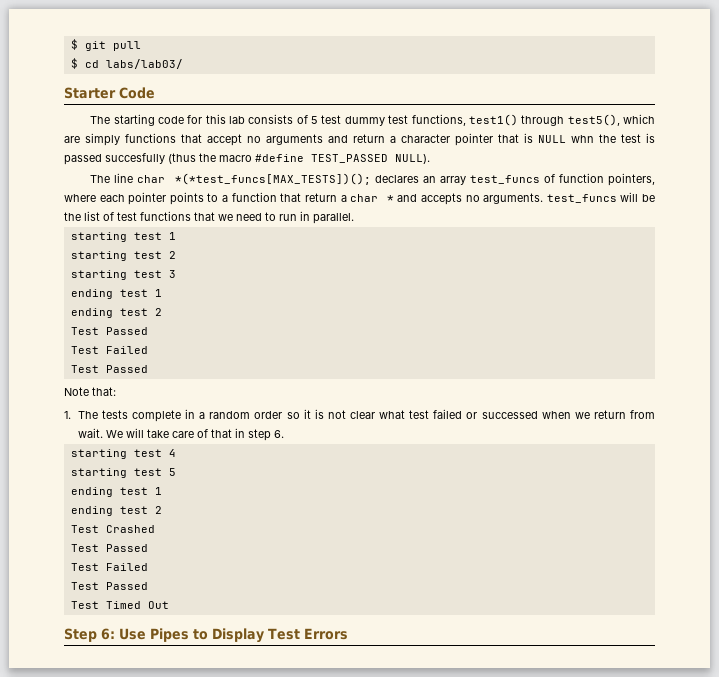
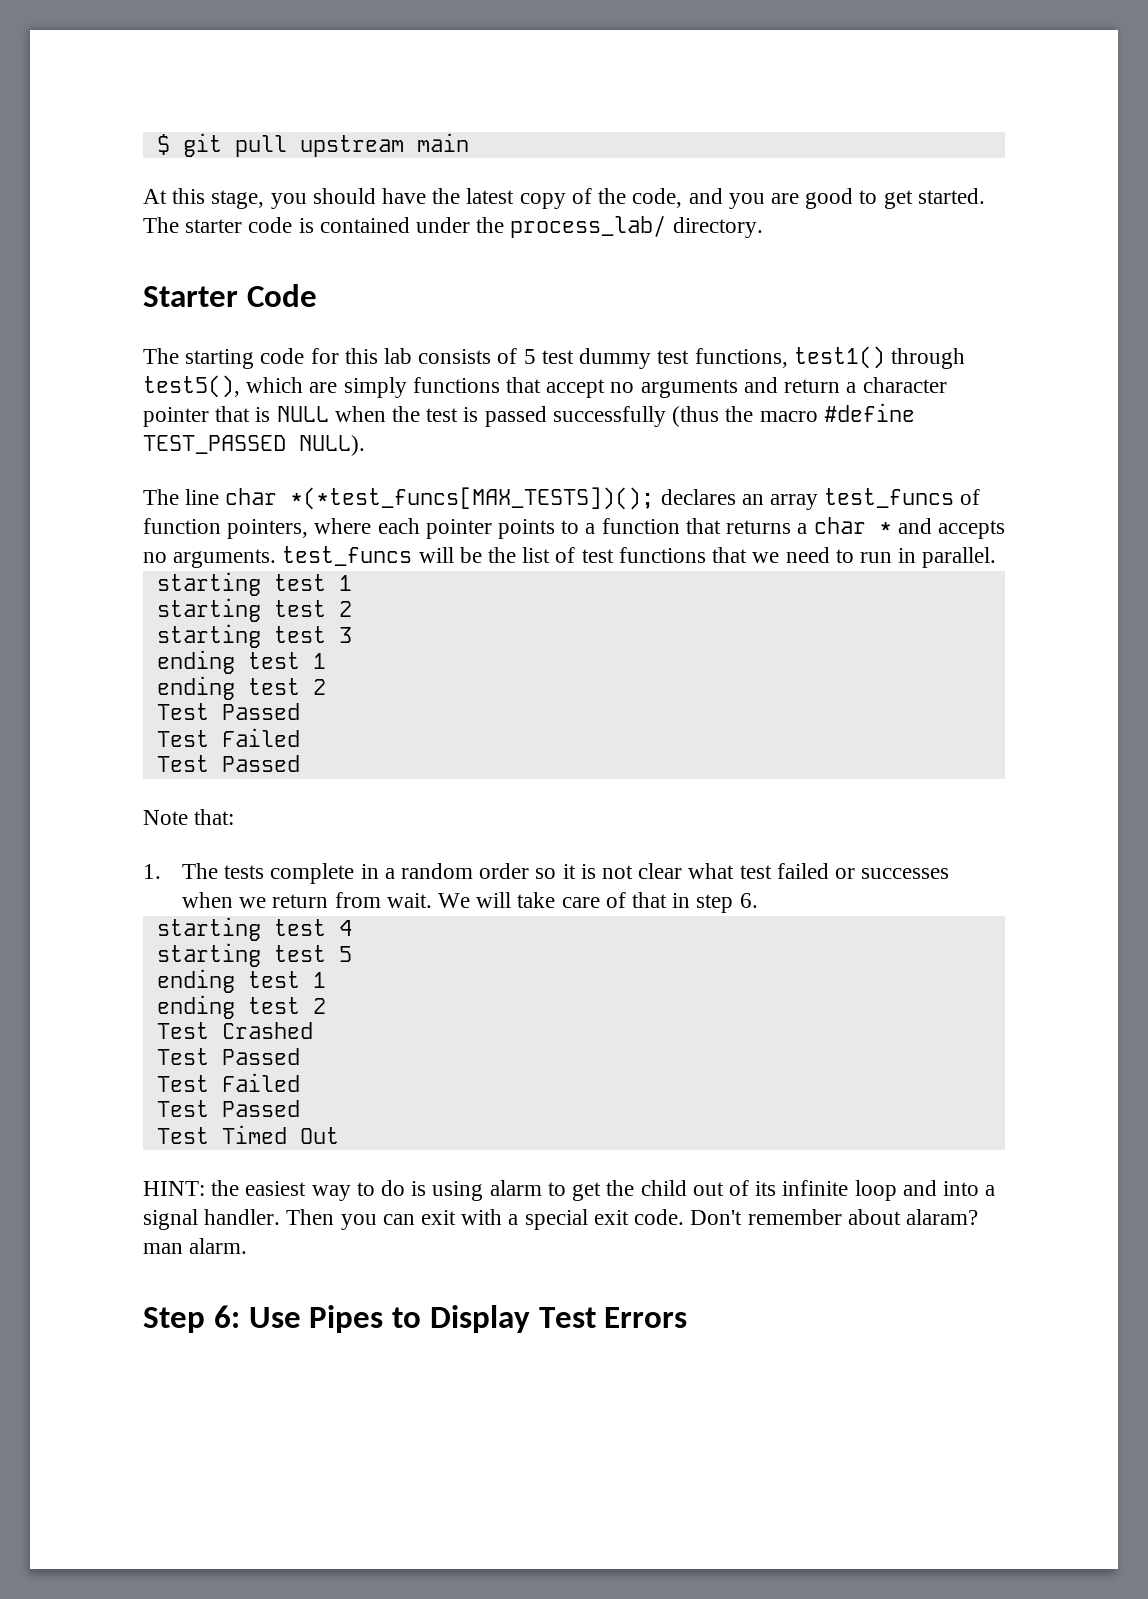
- $ git pull
- $ cd labs/lab03/
+ $ git pull upstream main
+ At this stage, you should have the latest copy of the code, and you are good to get started. The starter code is contained under the process_lab/ directory.
- The starting code for this lab consists of 5 test dummy test functions, test1() through test5(), which are simply functions that accept no arguments and return a character pointer that is NULL whn the test is passed succesfully (thus the macro #define TEST_PASSED NULL).
+ The starting code for this lab consists of 5 test dummy test functions, test1() through test5(), which are simply functions that accept no arguments and return a character pointer that is NULL when the test is passed successfully (thus the macro #define TEST_PASSED NULL).
- The line char *(*test_funcs[MAX_TESTS])(); declares an array test_funcs of function pointers, where each pointer points to a function that return a char * and accepts no arguments. test_funcs will be the list of test functions that we need to run in parallel.
+ The line char *(*test_funcs[MAX_TESTS])(); declares an array test_funcs of function pointers, where each pointer points to a function that returns a char * and accepts no arguments. test_funcs will be the list of test functions that we need to run in parallel.
- 1. The tests complete in a random order so it is not clear what test failed or successed when we return from wait.
+ 1. The tests complete in a random order so it is not clear what test failed or successes when we return from wait.
+ HINT: the easiest way to do is using alarm to get the child out of its infinite loop and into a signal handler. Then you can exit with a special exit code. Don't remember about alaram? man alarm.

